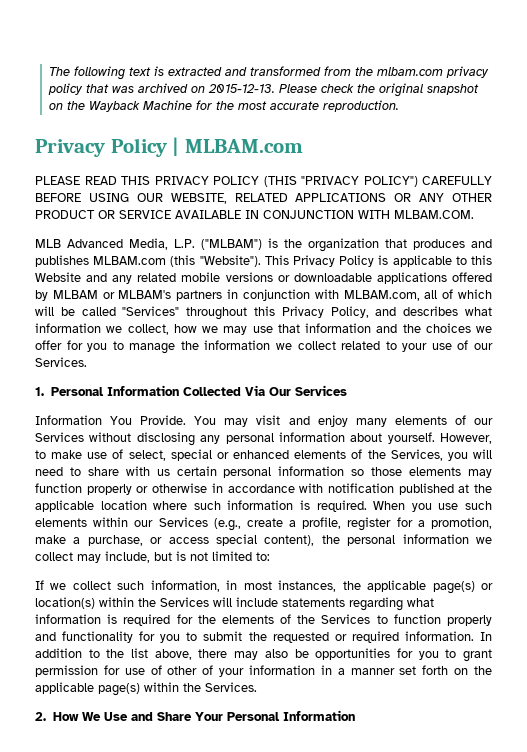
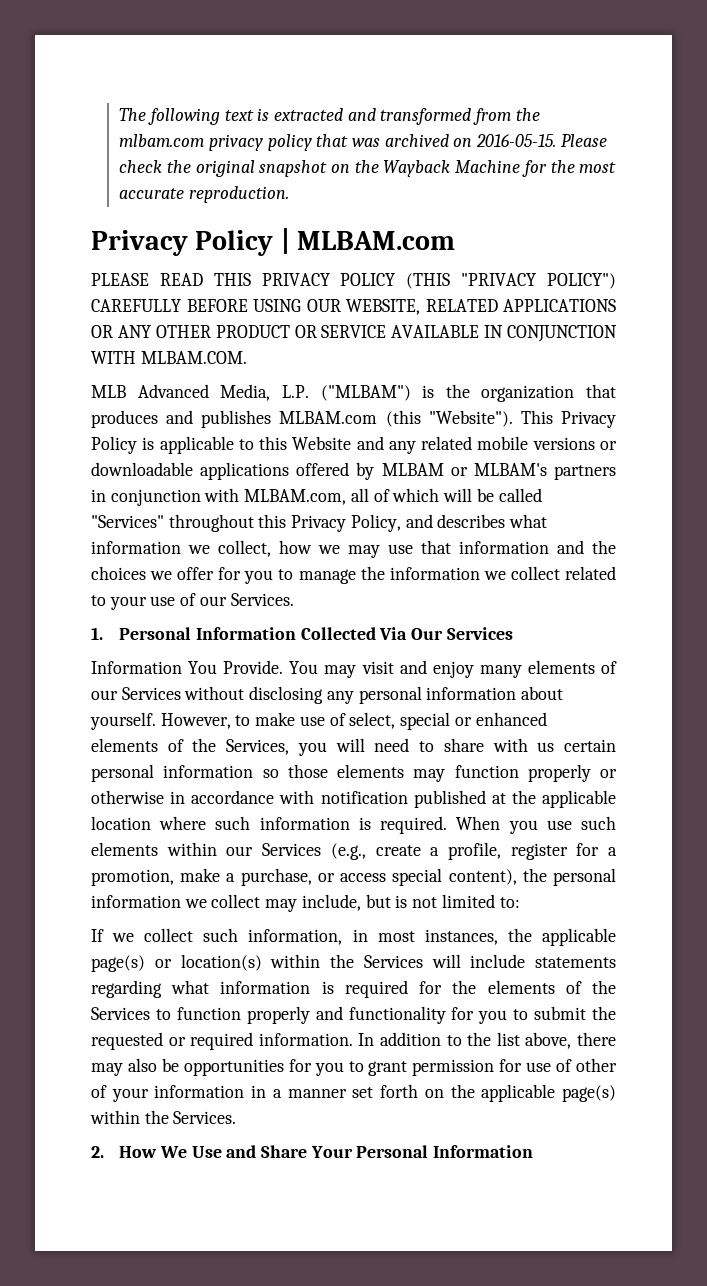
- The following text is extracted and transformed from the mlbam.com privacy policy that was archived on 2015-12-13.
+ The following text is extracted and transformed from the mlbam.com privacy policy that was archived on 2016-05-15.

